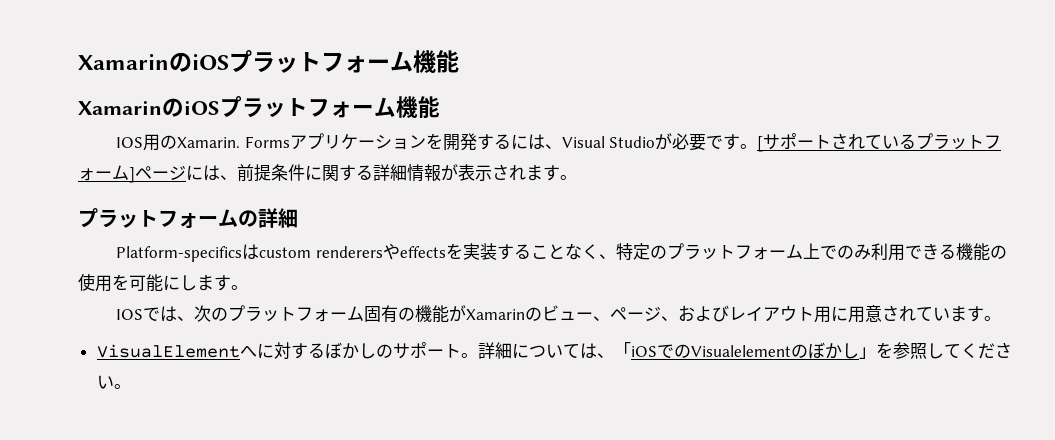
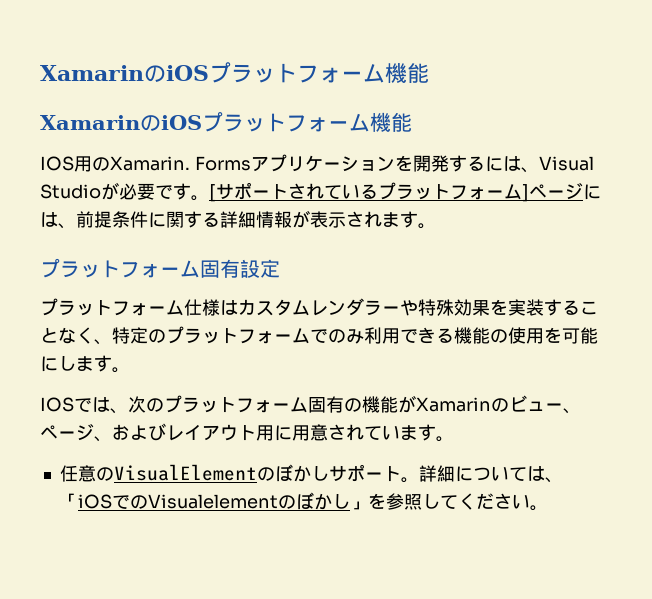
- プラットフォームの詳細
- Platform-specificsはcustom renderersやeffectsを実装することなく、特定のプラットフォーム上でのみ利用できる機能の使用を可能にします。
+ プラットフォーム固有設定
+ プラットフォーム仕様はカスタムレンダラーや特殊効果を実装することなく、特定のプラットフォームでのみ利用できる機能の使用を可能にします。
- VisualElementへに対するぼかしのサポート。
+ 任意のVisualElementのぼかしサポート。

